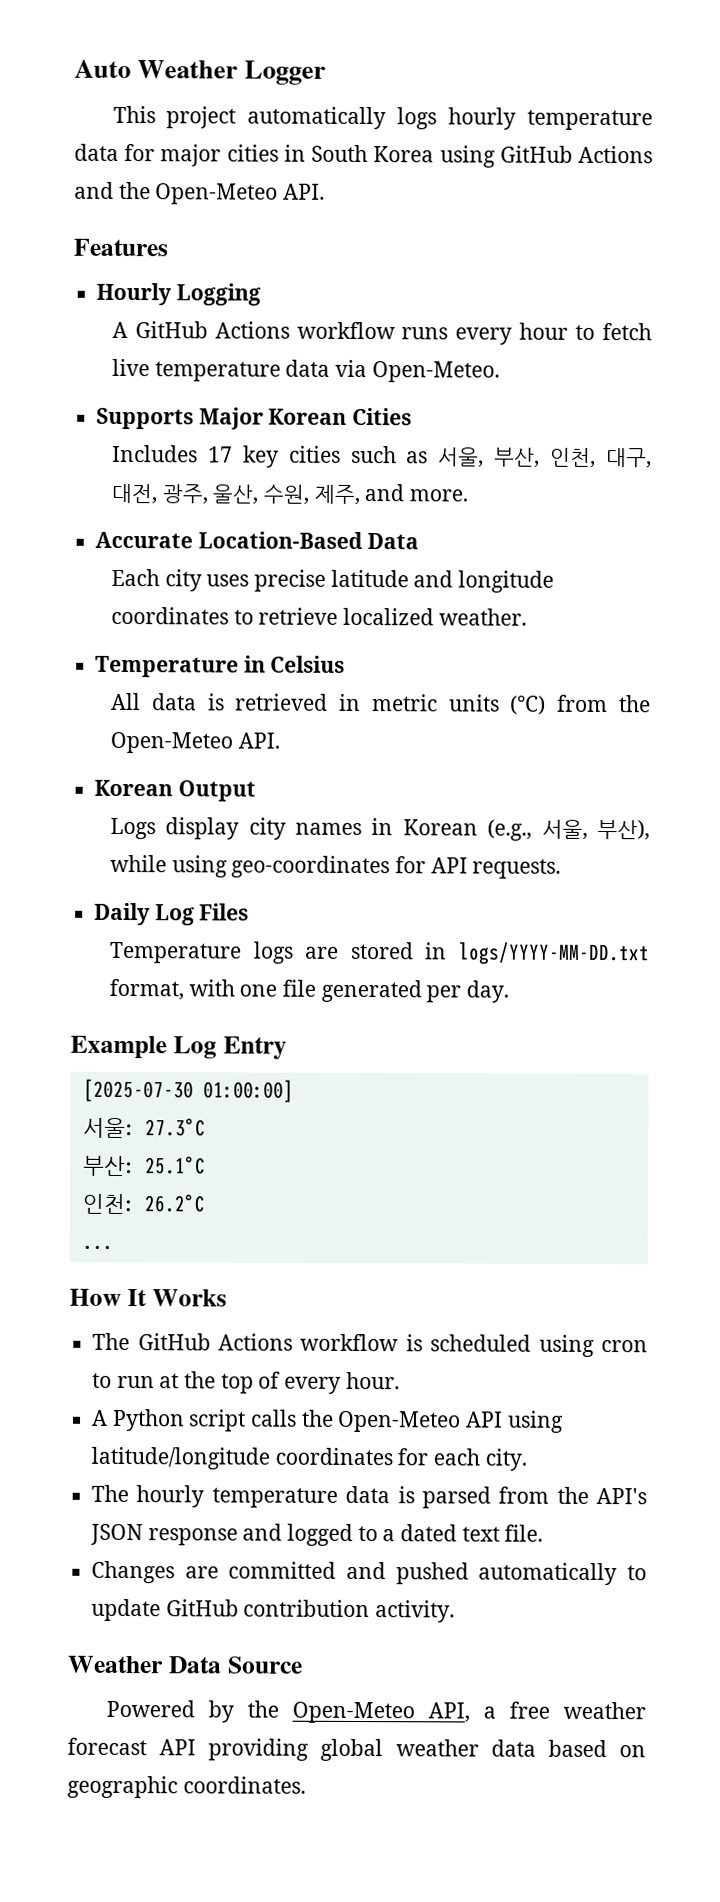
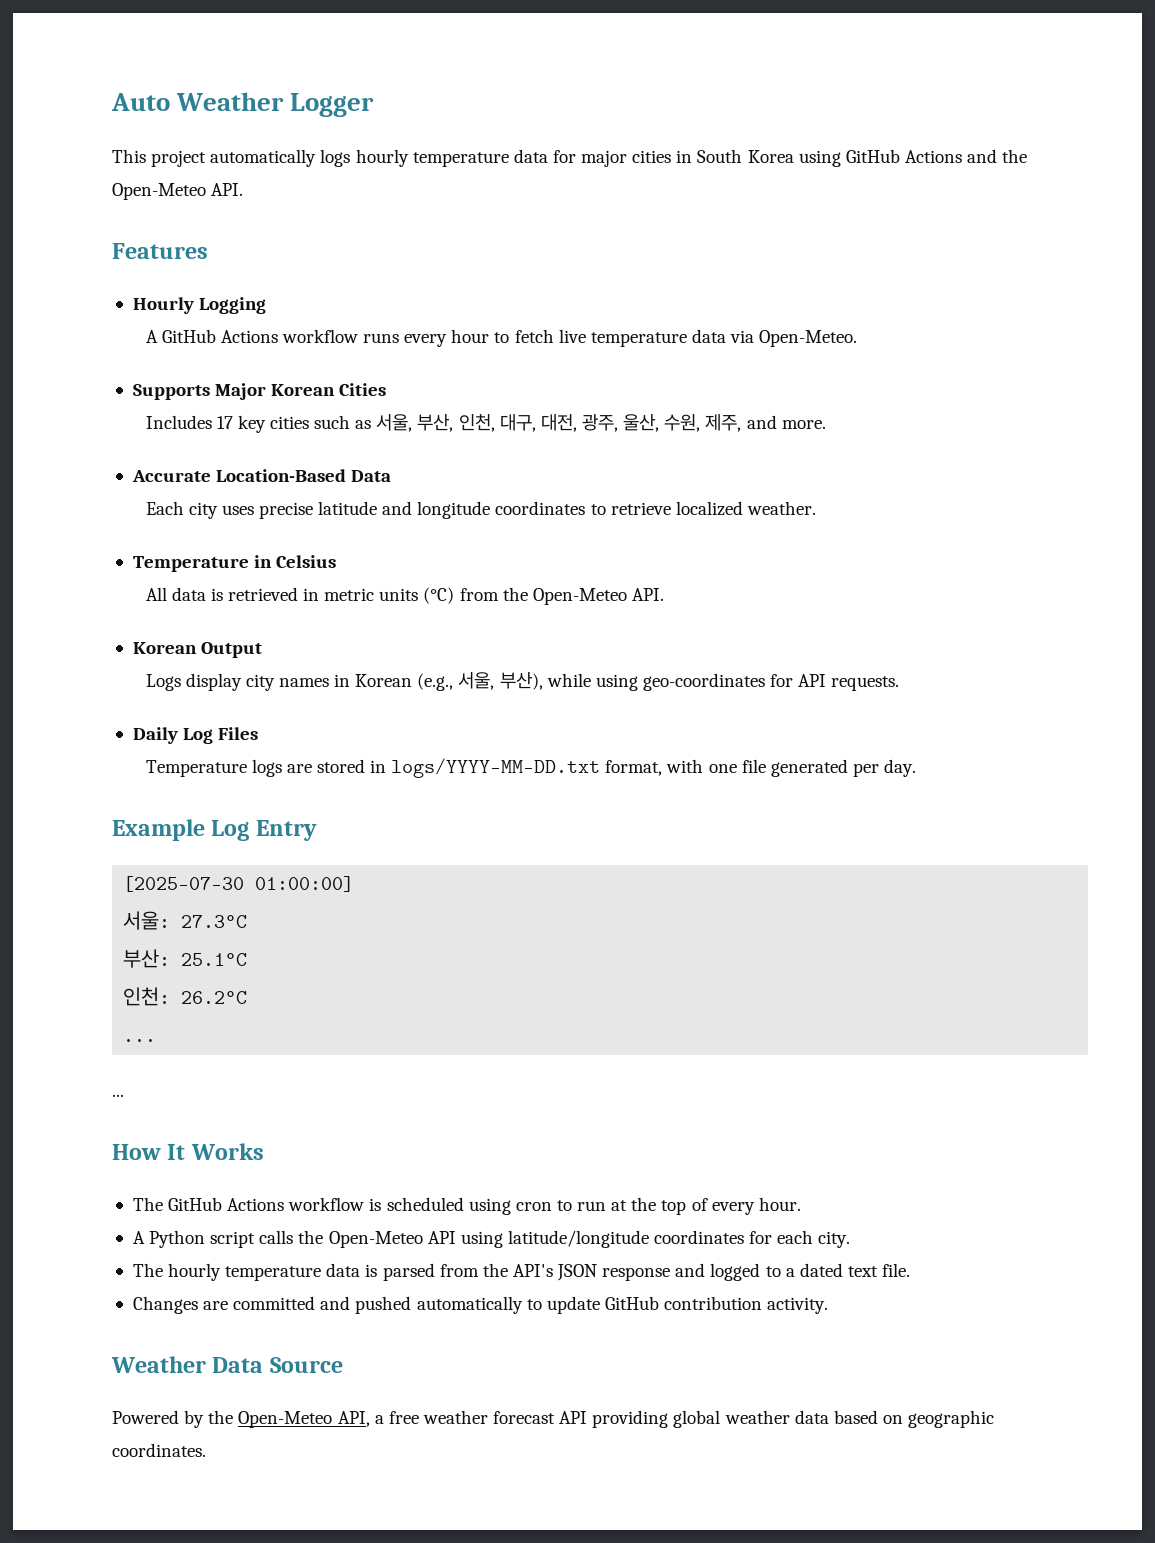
  인천: 26.2°C
+ ...

